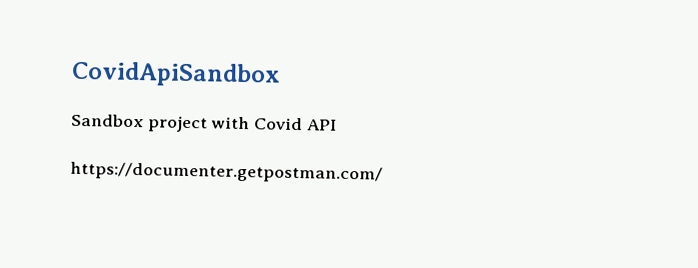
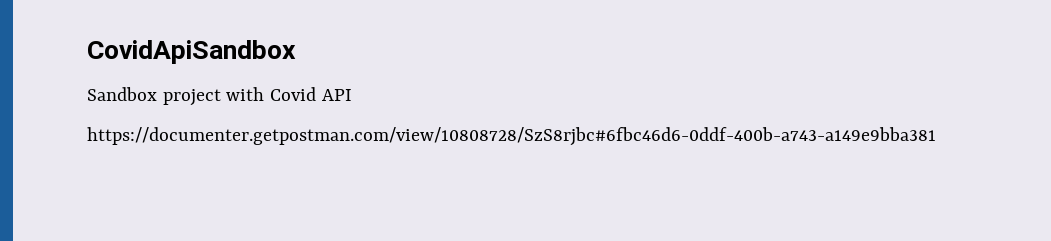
- https://documenter.getpostman.com/
+ https://documenter.getpostman.com/view/10808728/SzS8rjbc#6fbc46d6-0ddf-400b-a743-a149e9bba381

